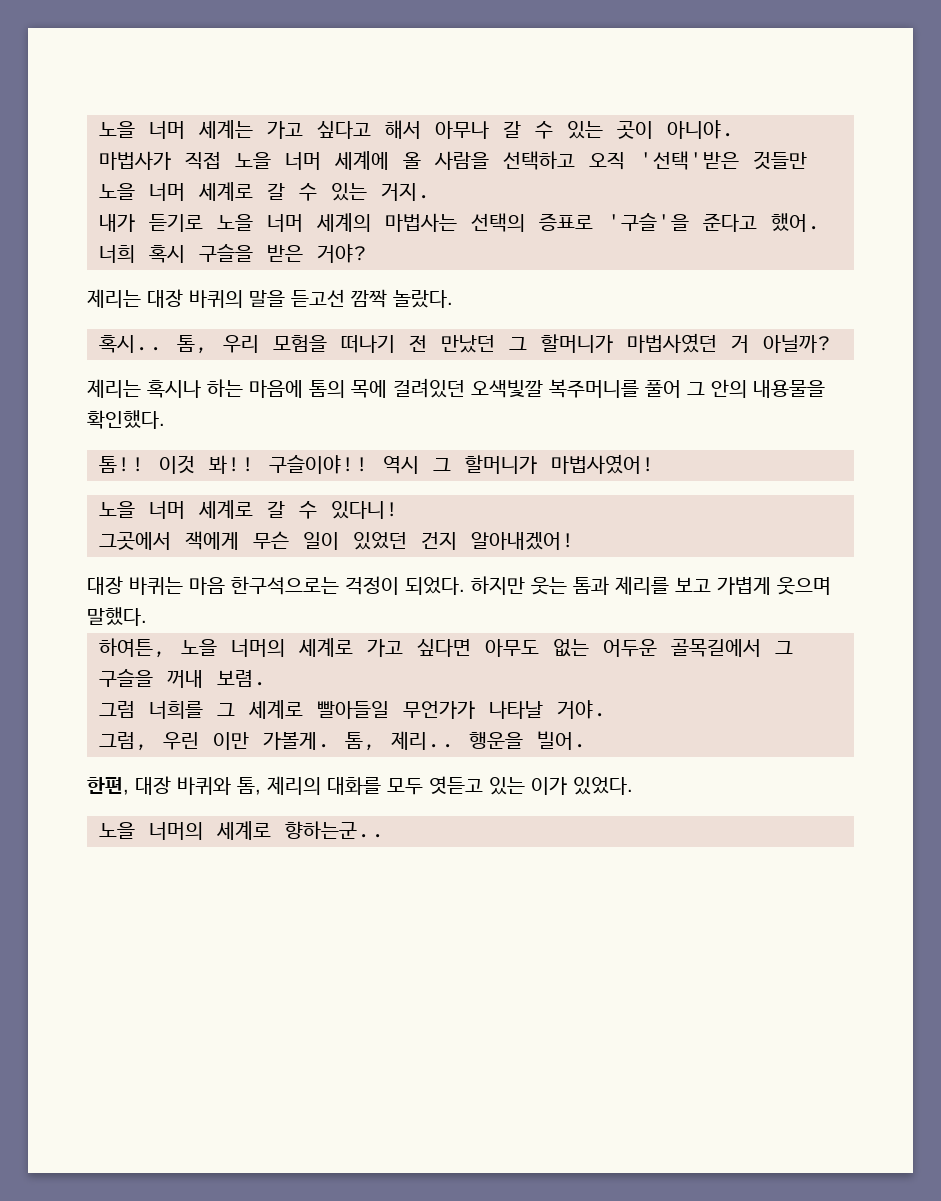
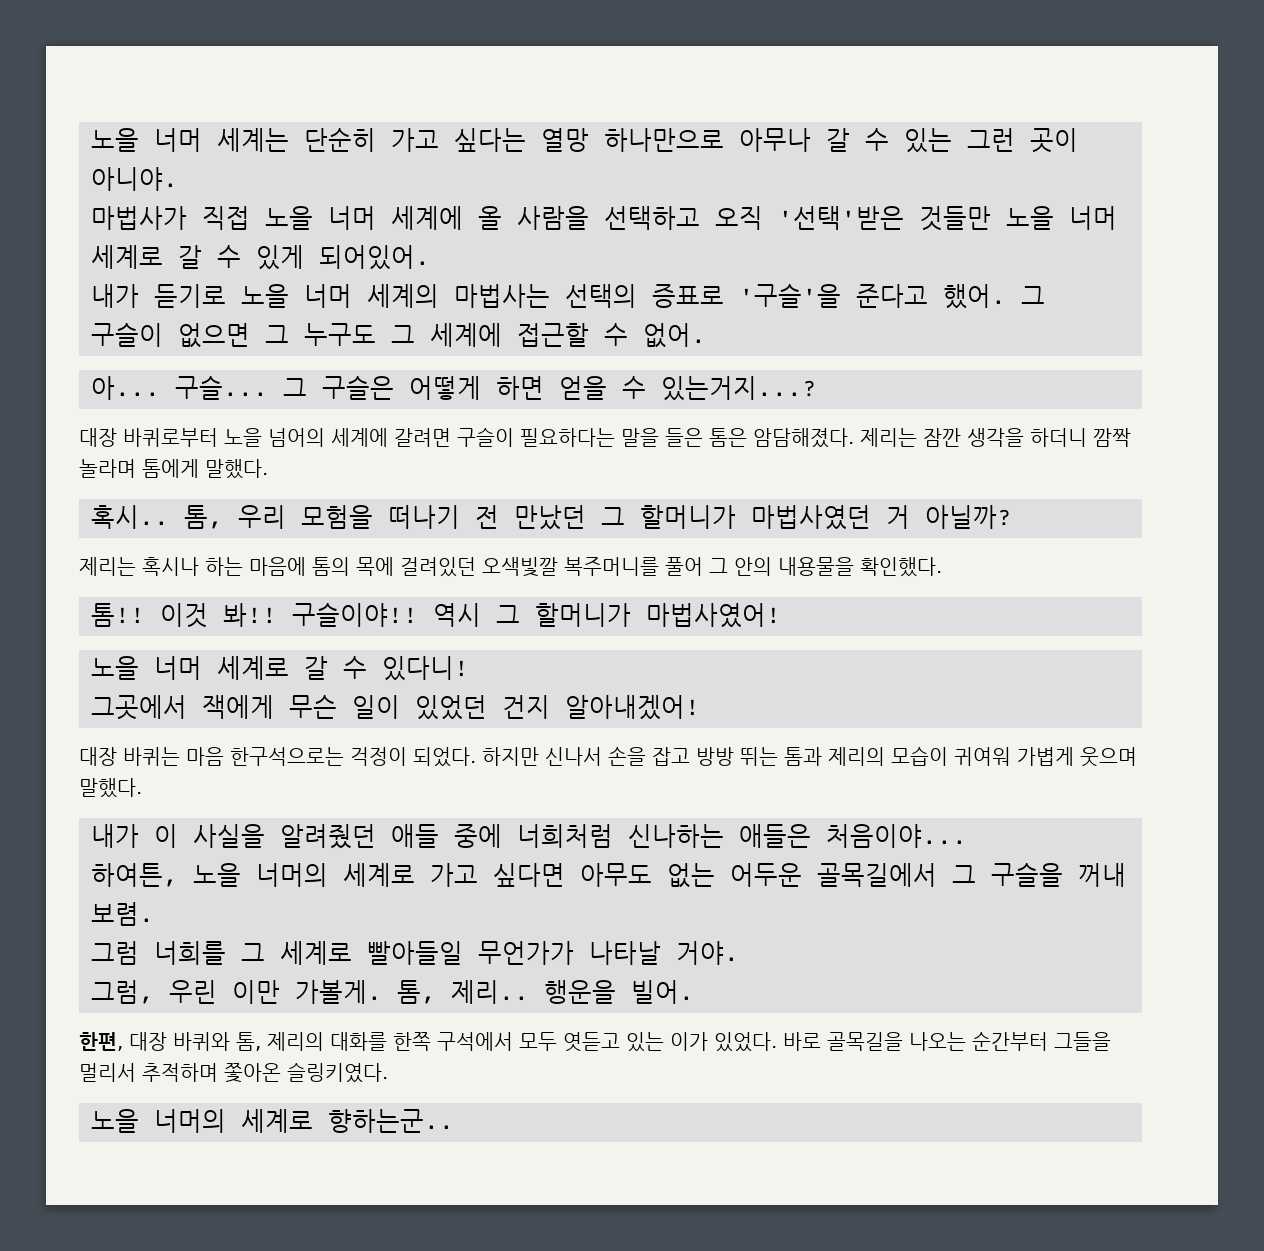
- 노을 너머 세계는 가고 싶다고 해서 아무나 갈 수 있는 곳이 아니야.
+ 노을 너머 세계는 단순히 가고 싶다는 열망 하나만으로 아무나 갈 수 있는 그런 곳이 아니야.
- 마법사가 직접 노을 너머 세계에 올 사람을 선택하고 오직 '선택'받은 것들만 노을 너머 세계로 갈 수 있는 거지.
+ 마법사가 직접 노을 너머 세계에 올 사람을 선택하고 오직 '선택'받은 것들만 노을 너머 세계로 갈 수 있게 되어있어.
- 너희 혹시 구슬을 받은 거야?
- 제리는 대장 바퀴의 말을 듣고선 깜짝 놀랐다.
+ 그 구슬이 없으면 그 누구도 그 세계에 접근할 수 없어.
+ 아... 구슬... 그 구슬은 어떻게 하면 얻을 수 있는거지...?
+ 대장 바퀴로부터 노을 넘어의 세계에 갈려면 구슬이 필요하다는 말을 들은 톰은 암담해졌다. 제리는 잠깐 생각을 하더니 깜짝 놀라며 톰에게 말했다.
- 하지만 웃는 톰과 제리를 보고 가볍게 웃으며 말했다.
+ 하지만 신나서 손을 잡고 방방 뛰는 톰과 제리의 모습이 귀여워 가볍게 웃으며 말했다.
+ 내가 이 사실을 알려줬던 애들 중에 너희처럼 신나하는 애들은 처음이야...
- 한편, 대장 바퀴와 톰, 제리의 대화를 모두 엿듣고 있는 이가 있었다.
+ 한편, 대장 바퀴와 톰, 제리의 대화를 한쪽 구석에서 모두 엿듣고 있는 이가 있었다. 바로 골목길을 나오는 순간부터 그들을 멀리서 추적하며 쫓아온 슬링키였다.

